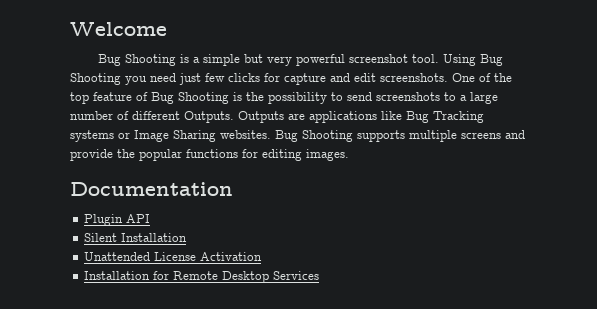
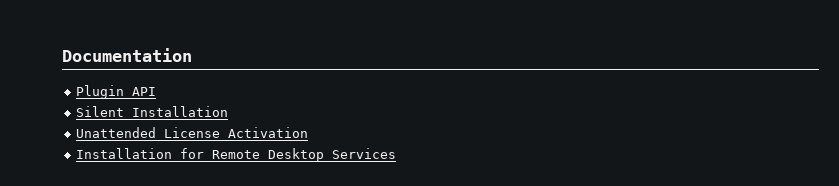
- Welcome
- Bug Shooting is a simple but very powerful screenshot tool. Using Bug Shooting you need just few clicks for capture and edit screenshots. One of the top feature of Bug Shooting is the possibility to send screenshots to a large number of different Outputs. Outputs are applications like Bug Tracking systems or Image Sharing websites. Bug Shooting supports multiple screens and provide the popular functions for editing images.

